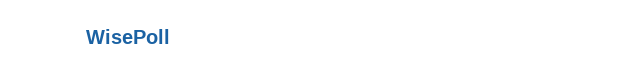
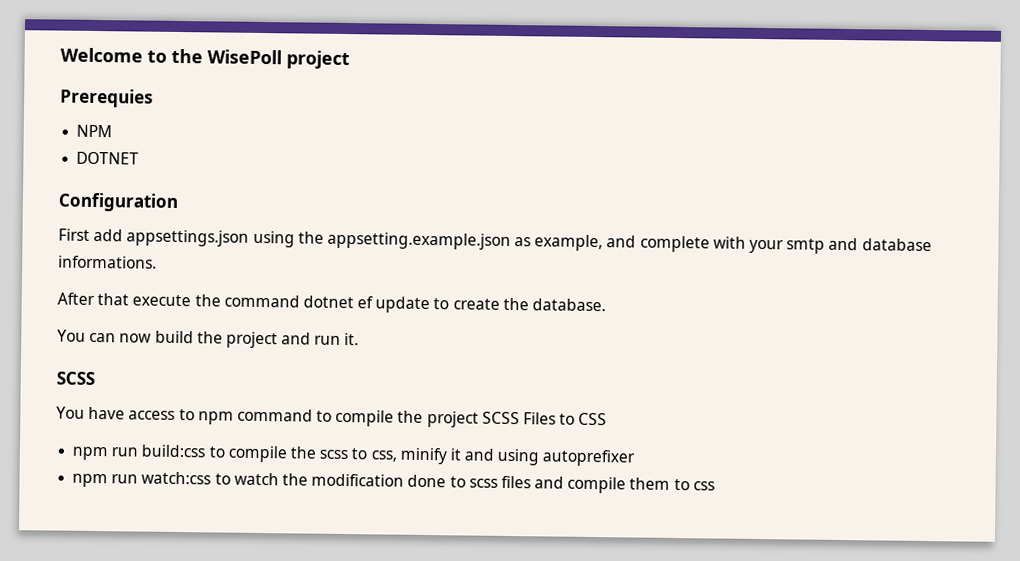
- WisePoll
+ Welcome to the WisePoll project
+ Prerequies
+ NPM
+ DOTNET
+ Configuration
+ First add appsettings.json using the appsetting.example.json as example, and complete with your smtp and database informations.
+ After that execute the command dotnet ef update to create the database.
+ You can now build the project and run it.
+ SCSS
+ You have access to npm command to compile the project SCSS Files to CSS
+ npm run build:css to compile the scss to css, minify it and using autoprefixer
+ npm run watch:css to watch the modification done to scss files and compile them to css

